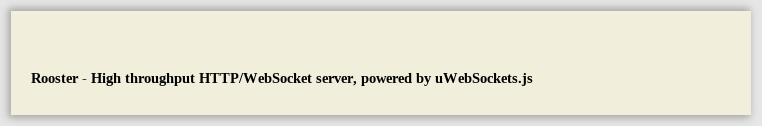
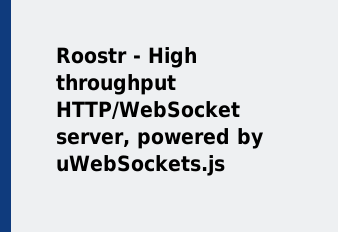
- Rooster - High throughput HTTP/WebSocket server, powered by uWebSockets.js
+ Roostr - High throughput HTTP/WebSocket server, powered by uWebSockets.js

